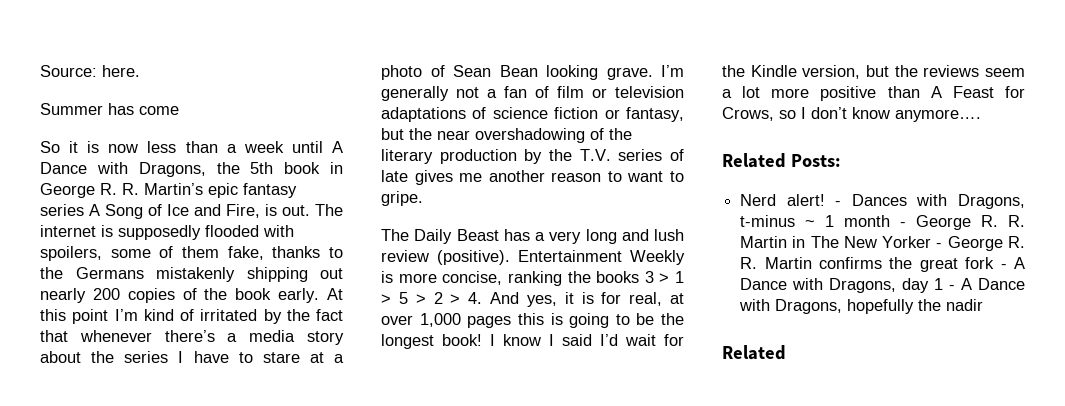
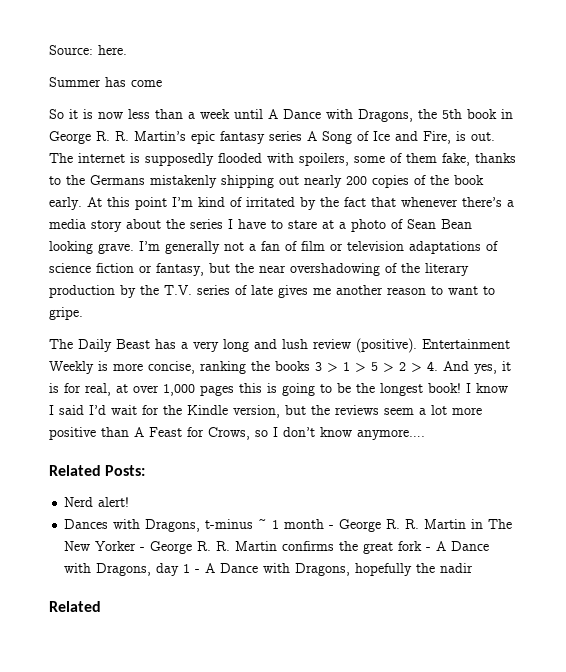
- Nerd alert! - Dances with Dragons, t-minus ~ 1 month - George R. R. Martin in The New Yorker - George R. R. Martin confirms the great fork - A Dance with Dragons, day 1 - A Dance with Dragons, hopefully the nadir
+ Nerd alert!
+ Dances with Dragons, t-minus ~ 1 month - George R. R. Martin in The New Yorker - George R. R. Martin confirms the great fork - A Dance with Dragons, day 1 - A Dance with Dragons, hopefully the nadir

